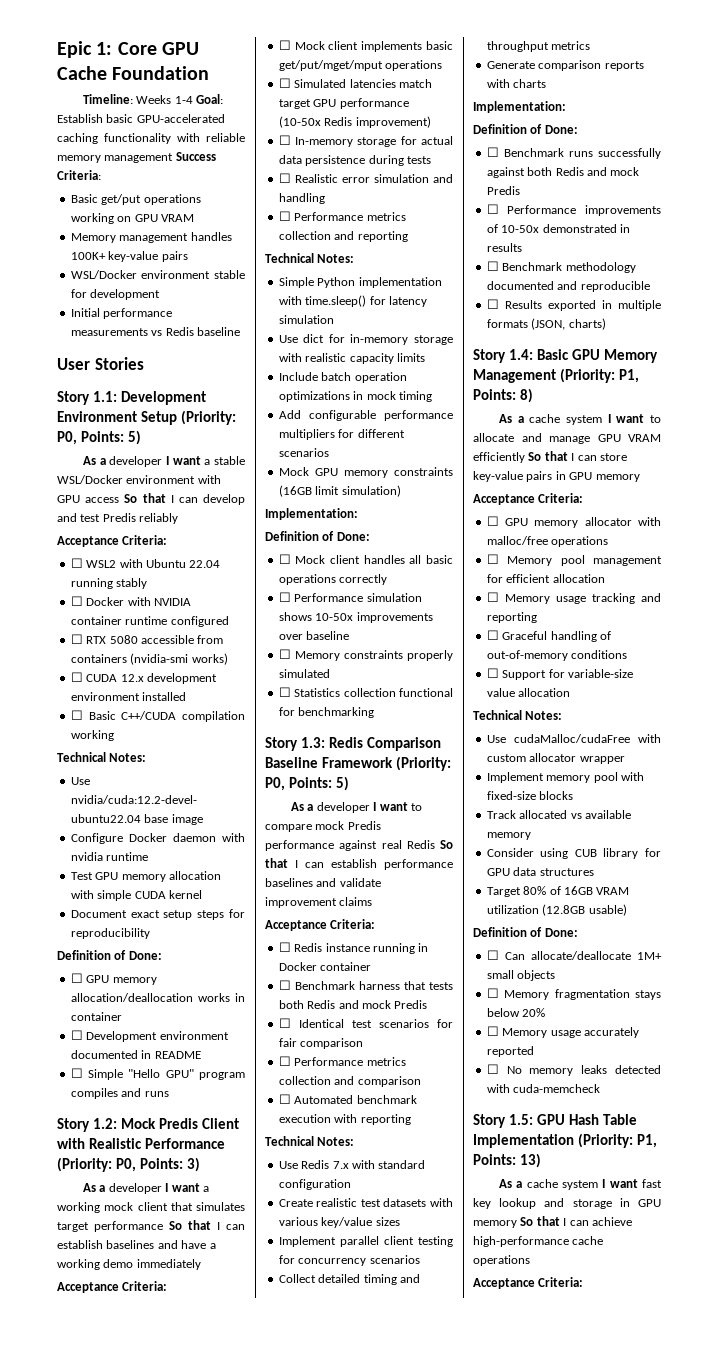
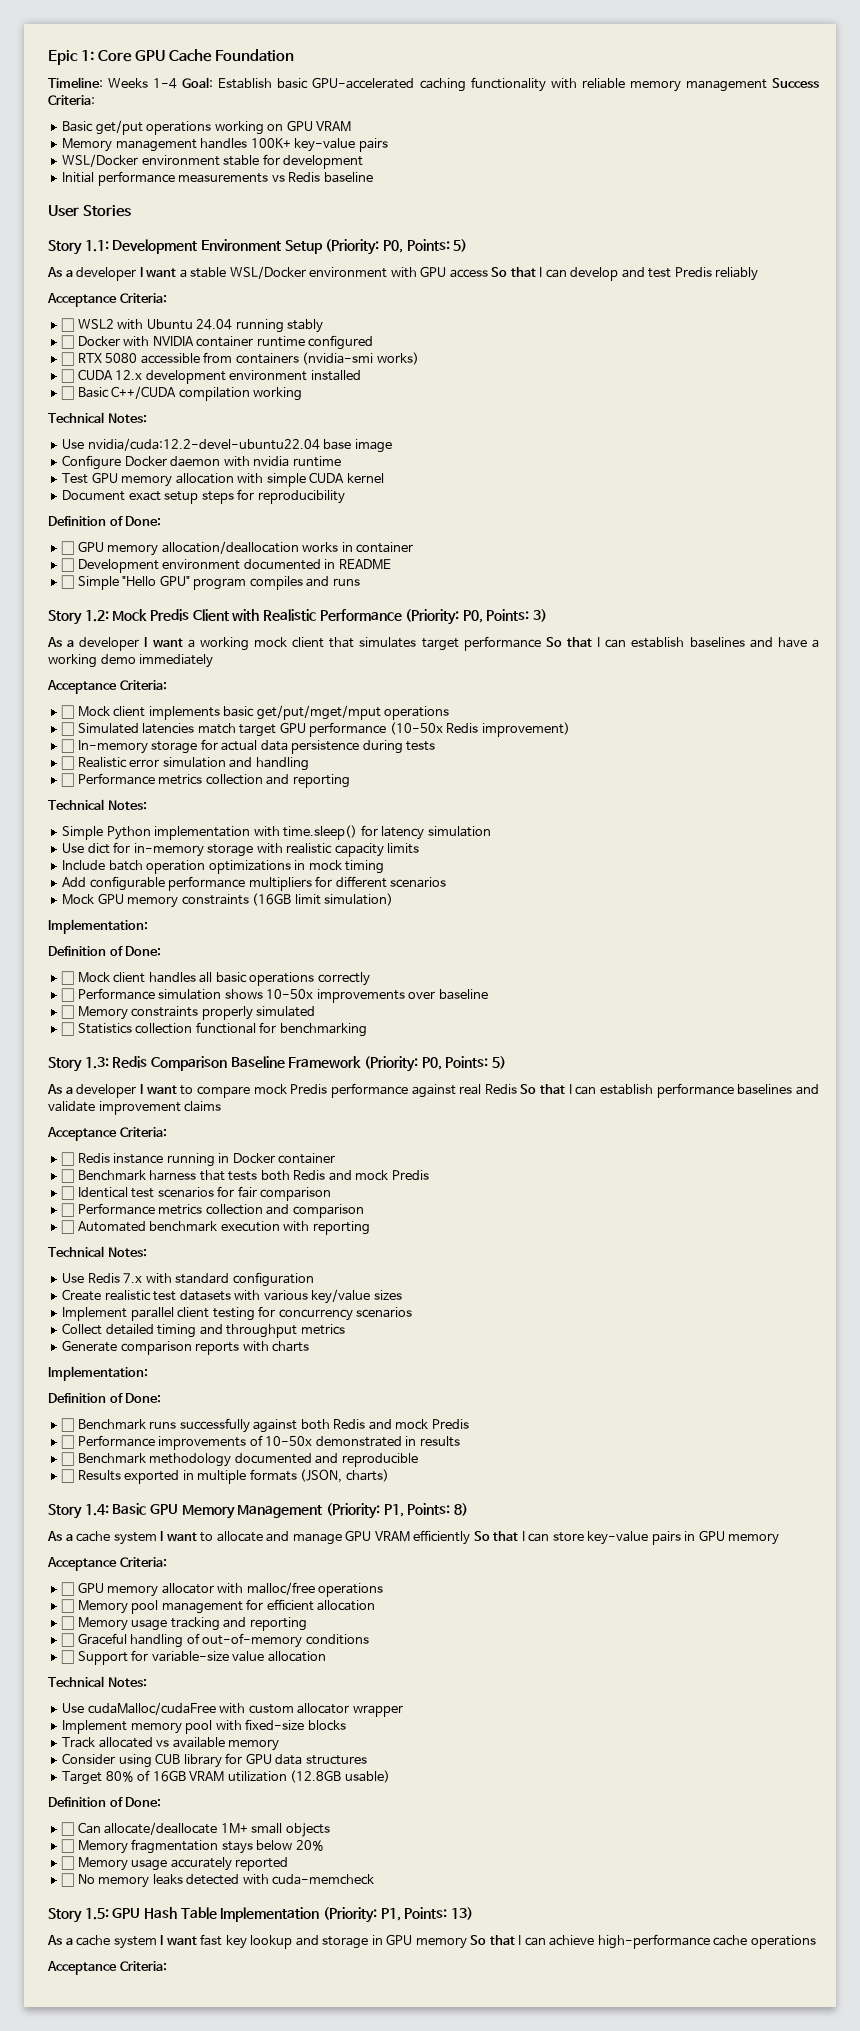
- ☐ WSL2 with Ubuntu 22.04 running stably
+ ☐ WSL2 with Ubuntu 24.04 running stably

